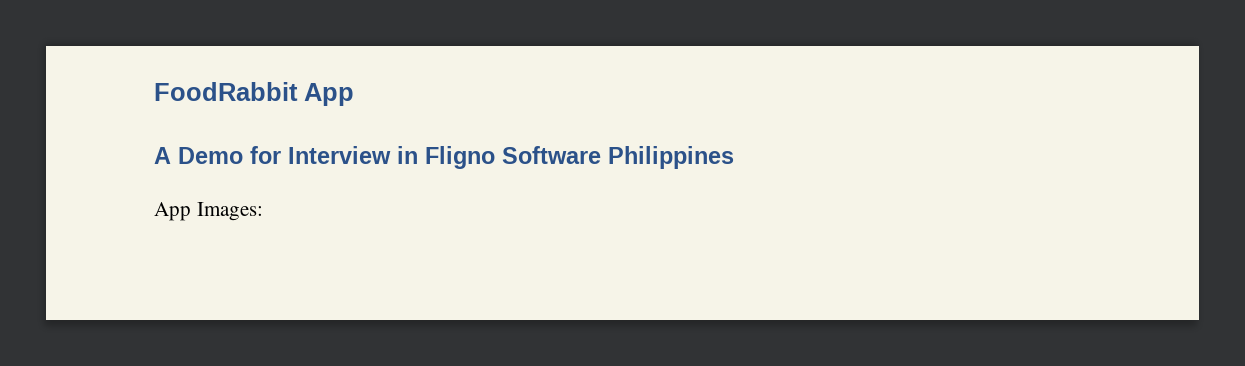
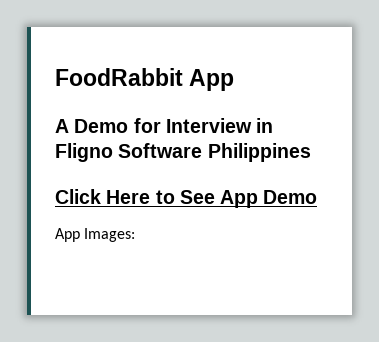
+ Click Here to See App Demo

